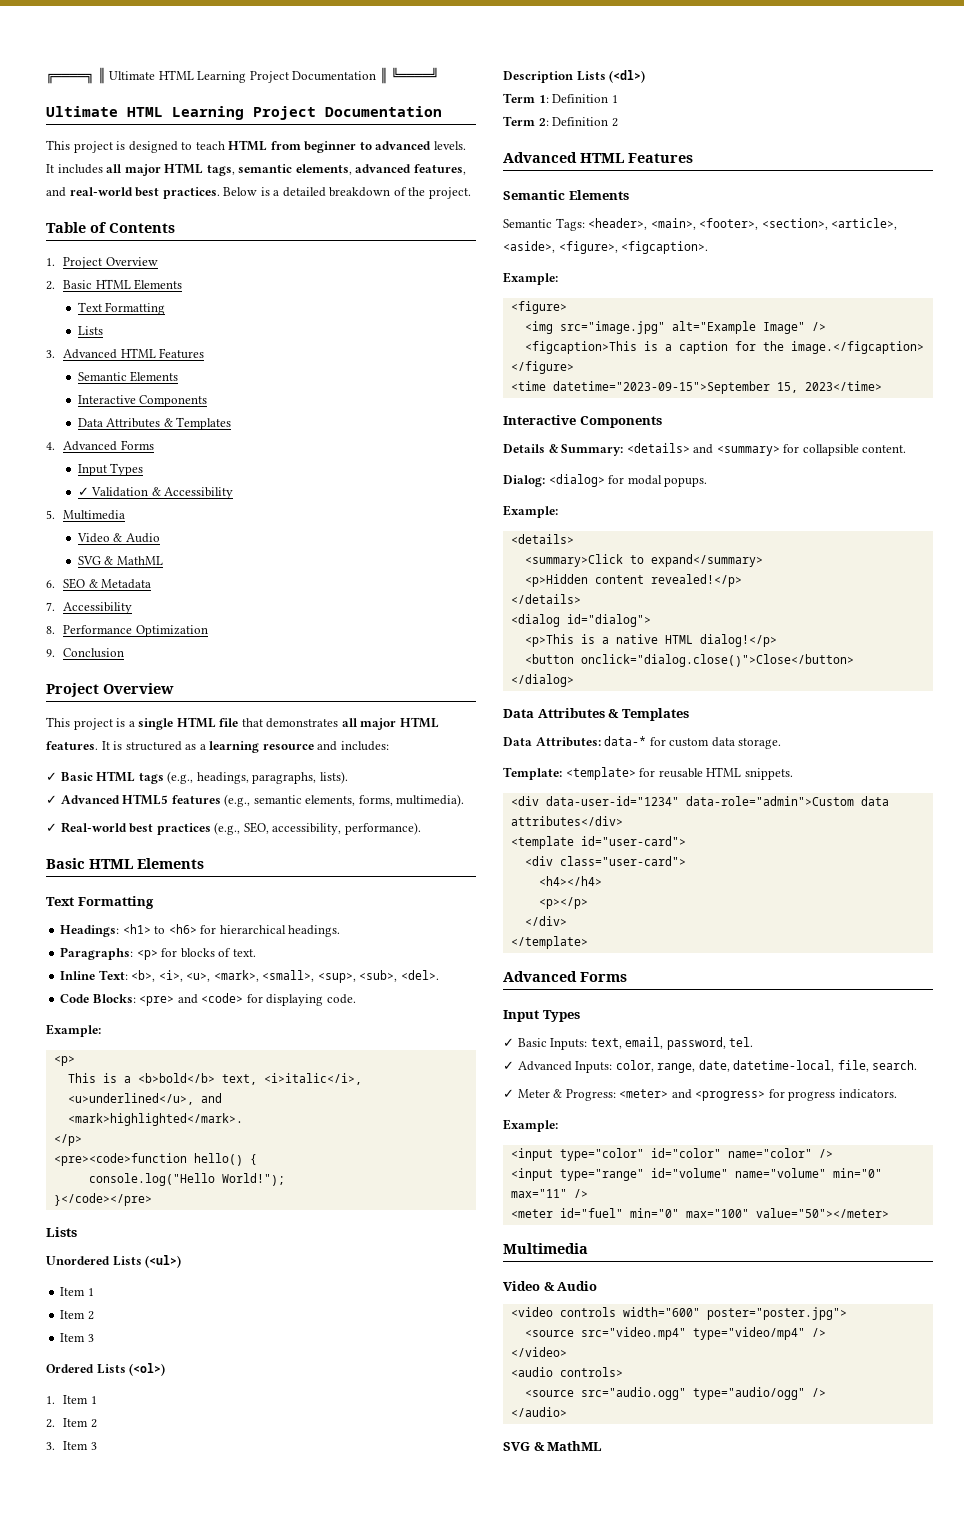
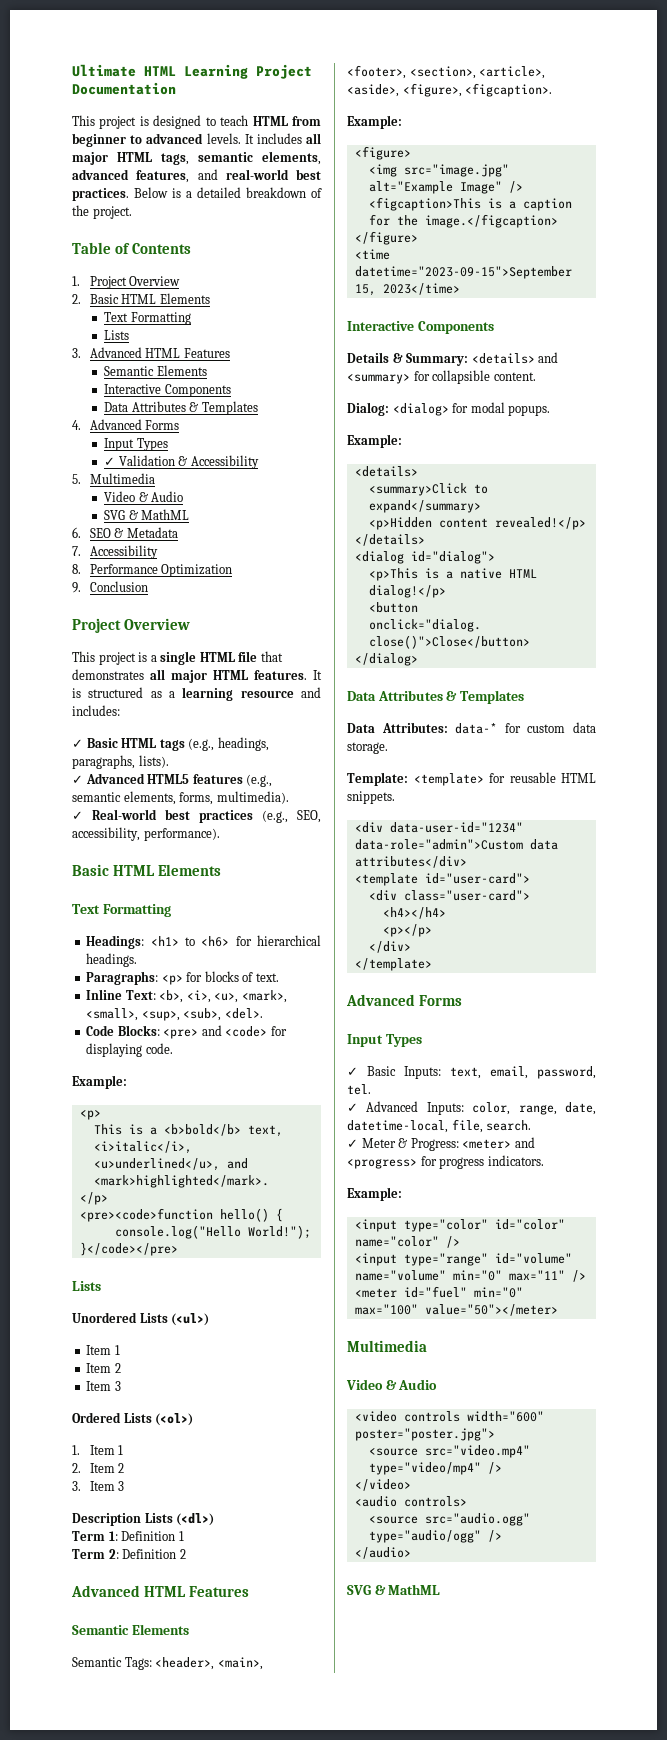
- ╔════╗ ║ Ultimate HTML Learning Project Documentation ║ ╚════╝

